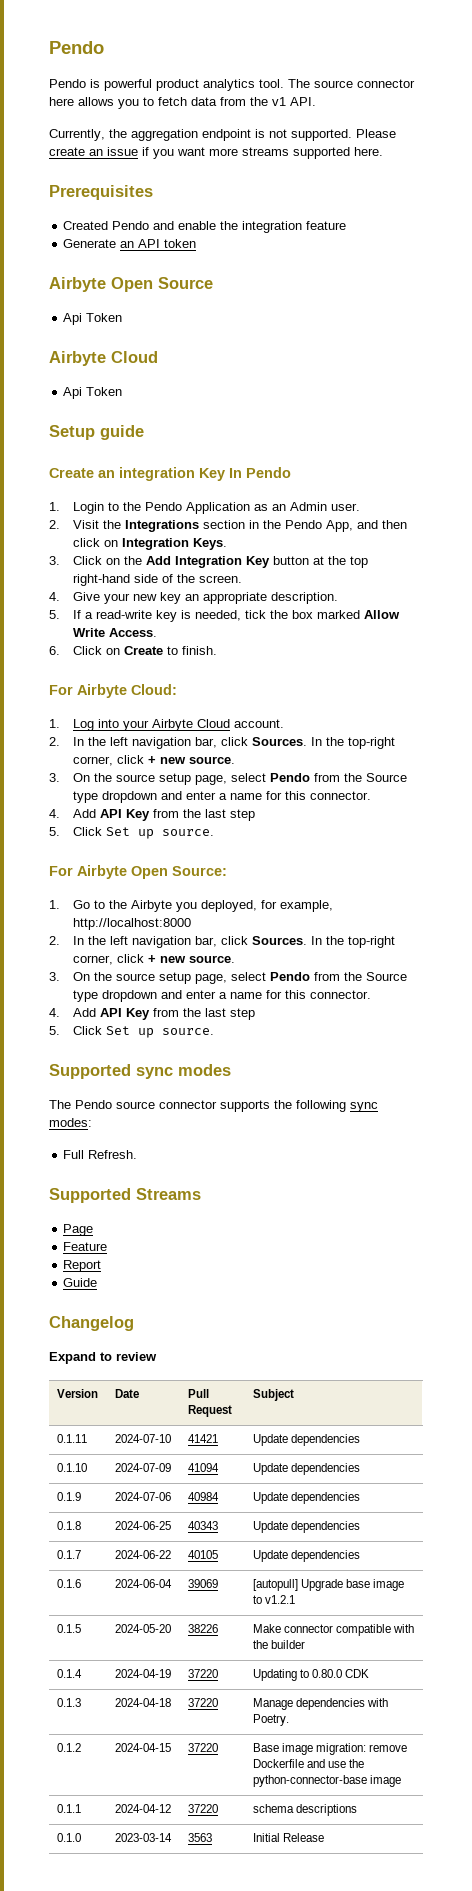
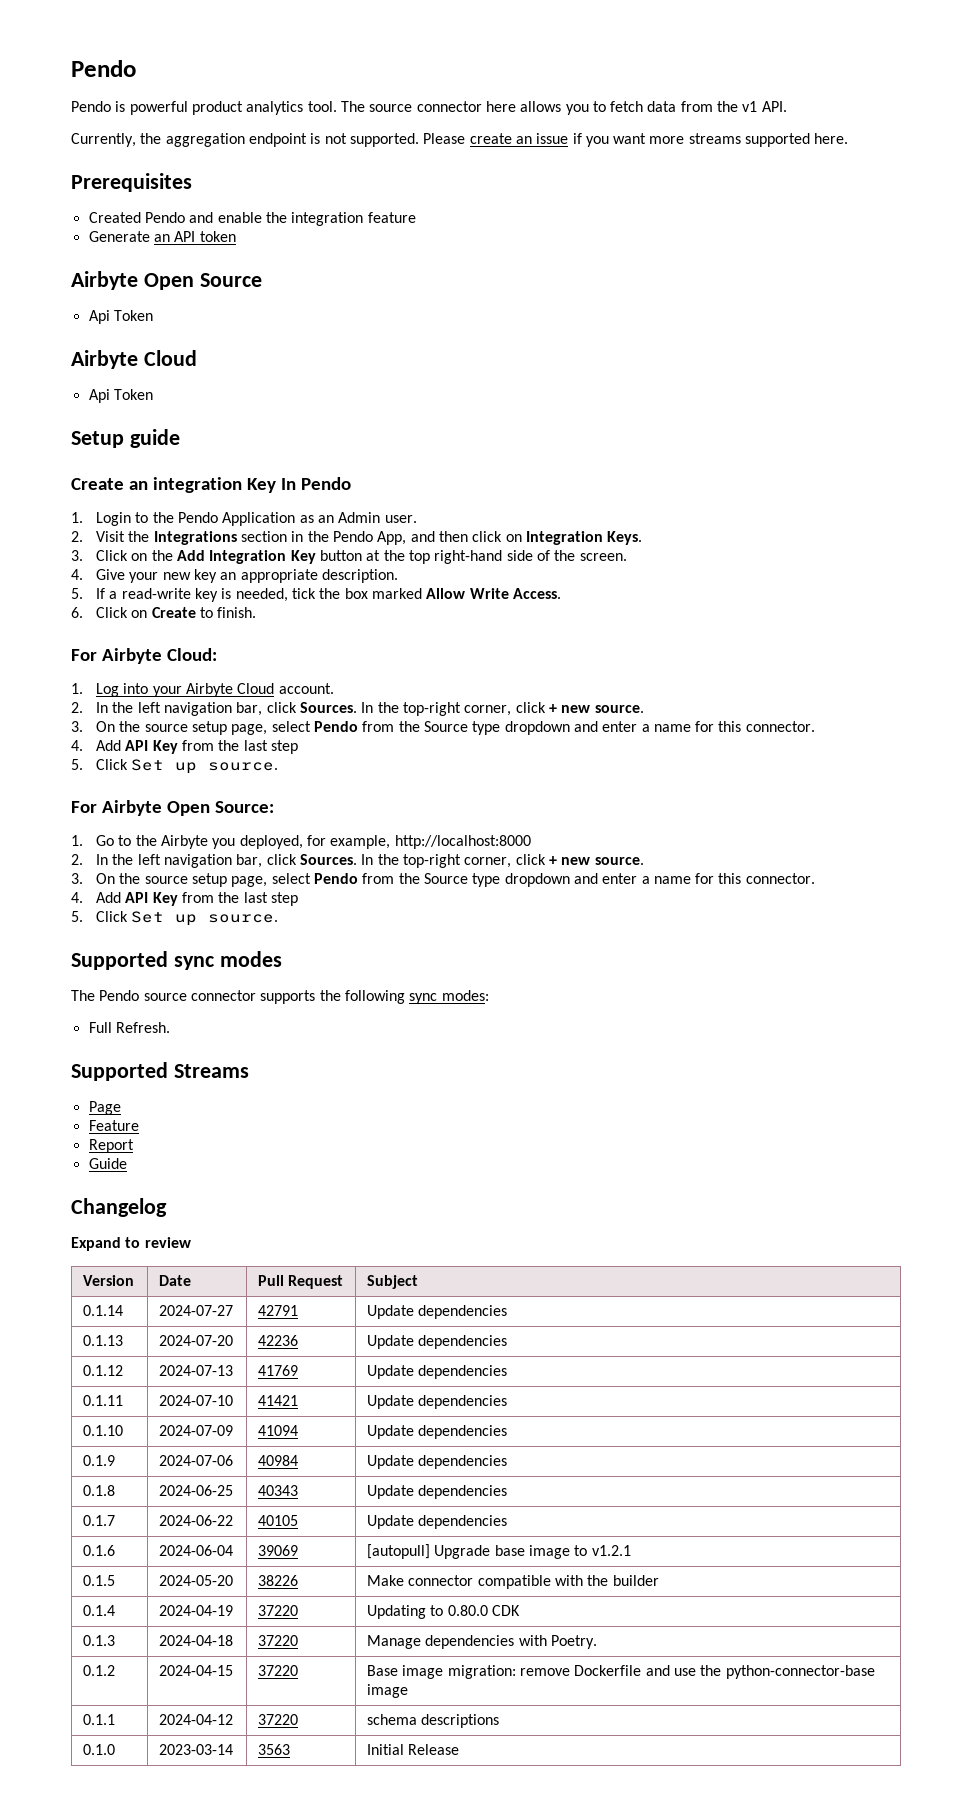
+ 0.1.14 | 2024-07-27 | 42791 | Update dependencies
+ 0.1.13 | 2024-07-20 | 42236 | Update dependencies
+ 0.1.12 | 2024-07-13 | 41769 | Update dependencies

